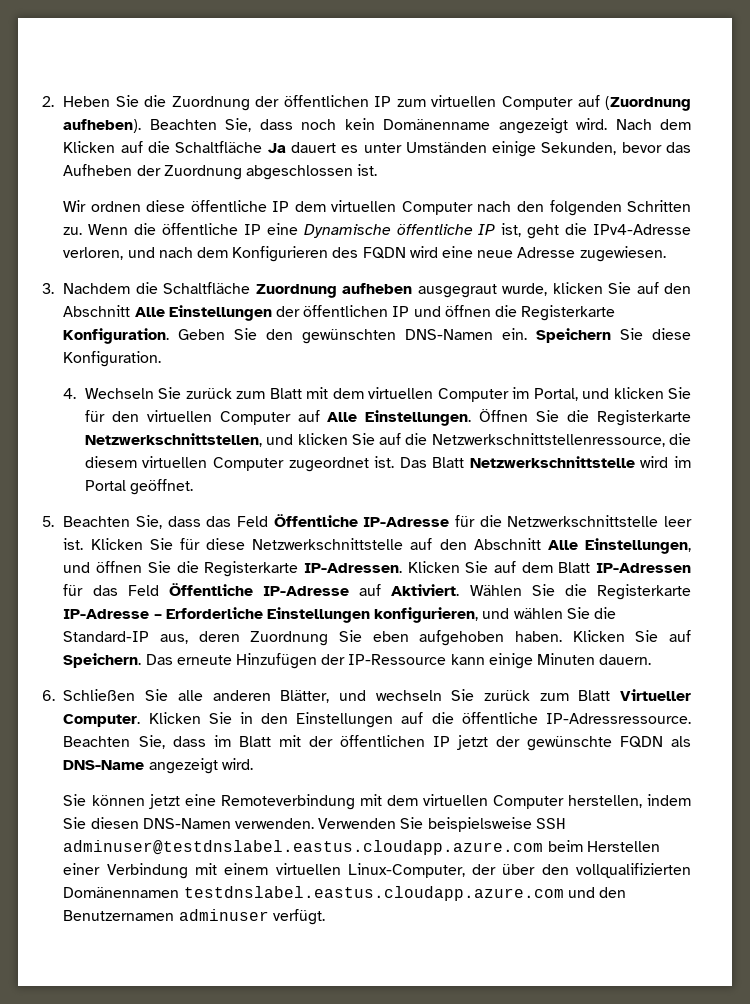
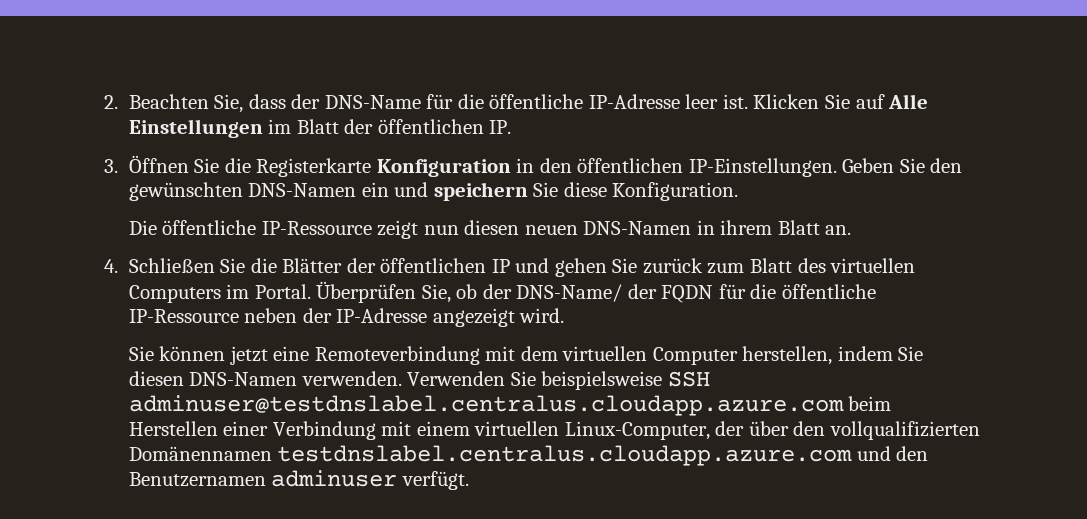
- 2. Heben Sie die Zuordnung der öffentlichen IP zum virtuellen Computer auf (Zuordnung aufheben). Beachten Sie, dass noch kein Domänenname angezeigt wird. Nach dem Klicken auf die Schaltfläche Ja dauert es unter Umständen einige Sekunden, bevor das Aufheben der Zuordnung abgeschlossen ist.
- Wir ordnen diese öffentliche IP dem virtuellen Computer nach den folgenden Schritten zu. Wenn die öffentliche IP eine Dynamische öffentliche IP ist, geht die IPv4-Adresse verloren, und nach dem Konfigurieren des FQDN wird eine neue Adresse zugewiesen.
- 3. Nachdem die Schaltfläche Zuordnung aufheben ausgegraut wurde, klicken Sie auf den Abschnitt Alle Einstellungen der öffentlichen IP und öffnen die Registerkarte Konfiguration.
+ 2. Beachten Sie, dass der DNS-Name für die öffentliche IP-Adresse leer ist. Klicken Sie auf Alle Einstellungen im Blatt der öffentlichen IP.
+ 3. Öffnen Sie die Registerkarte Konfiguration in den öffentlichen IP-Einstellungen.
- Geben Sie den gewünschten DNS-Namen ein. Speichern Sie diese Konfiguration.
+ Geben Sie den gewünschten DNS-Namen ein und speichern Sie diese Konfiguration.
- 4. Wechseln Sie zurück zum Blatt mit dem virtuellen Computer im Portal, und klicken Sie für den virtuellen Computer auf Alle Einstellungen. Öffnen Sie die Registerkarte Netzwerkschnittstellen, und klicken Sie auf die Netzwerkschnittstellenressource, die diesem virtuellen Computer zugeordnet ist. Das Blatt Netzwerkschnittstelle wird im Portal geöffnet.
- 5. Beachten Sie, dass das Feld Öffentliche IP-Adresse für die Netzwerkschnittstelle leer ist. Klicken Sie für diese Netzwerkschnittstelle auf den Abschnitt Alle Einstellungen, und öffnen Sie die Registerkarte IP-Adressen. Klicken Sie auf dem Blatt IP-Adressen für das Feld Öffentliche IP-Adresse auf Aktiviert. Wählen Sie die Registerkarte IP-Adresse – Erforderliche Einstellungen konfigurieren, und wählen Sie die Standard-IP aus, deren Zuordnung Sie eben aufgehoben haben. Klicken Sie auf Speichern. Das erneute Hinzufügen der IP-Ressource kann einige Minuten dauern.
- 6. Schließen Sie alle anderen Blätter, und wechseln Sie zurück zum Blatt Virtueller Computer. Klicken Sie in den Einstellungen auf die öffentliche IP-Adressressource. Beachten Sie, dass im Blatt mit der öffentlichen IP jetzt der gewünschte FQDN als DNS-Name angezeigt wird.
+ Die öffentliche IP-Ressource zeigt nun diesen neuen DNS-Namen in ihrem Blatt an.
+ 4. Schließen Sie die Blätter der öffentlichen IP und gehen Sie zurück zum Blatt des virtuellen Computers im Portal. Überprüfen Sie, ob der DNS-Name/ der FQDN für die öffentliche IP-Ressource neben der IP-Adresse angezeigt wird.
- Verwenden Sie beispielsweise SSH adminuser@testdnslabel.eastus.cloudapp.azure.com beim Herstellen einer Verbindung mit einem virtuellen Linux-Computer, der über den vollqualifizierten Domänennamen testdnslabel.eastus.cloudapp.azure.com und den Benutzernamen adminuser verfügt.
+ Verwenden Sie beispielsweise SSH adminuser@testdnslabel.centralus.cloudapp.azure.com beim Herstellen einer Verbindung mit einem virtuellen Linux-Computer, der über den vollqualifizierten Domänennamen testdnslabel.centralus.cloudapp.azure.com und den Benutzernamen adminuser verfügt.

